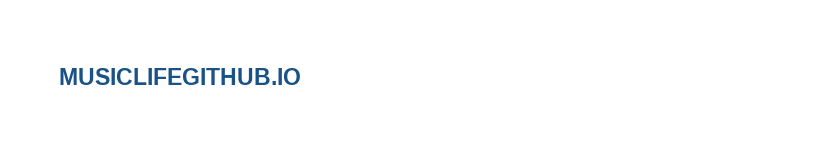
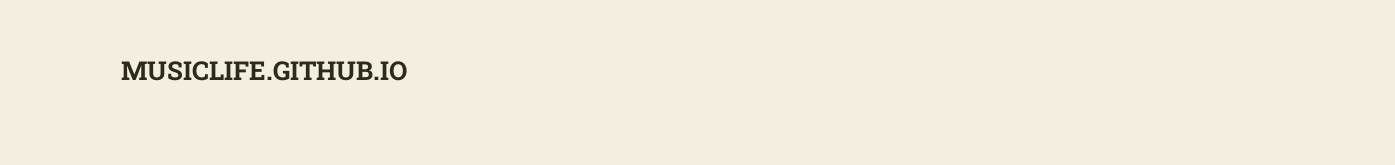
- MUSICLIFEGITHUB.IO
+ MUSICLIFE.GITHUB.IO

